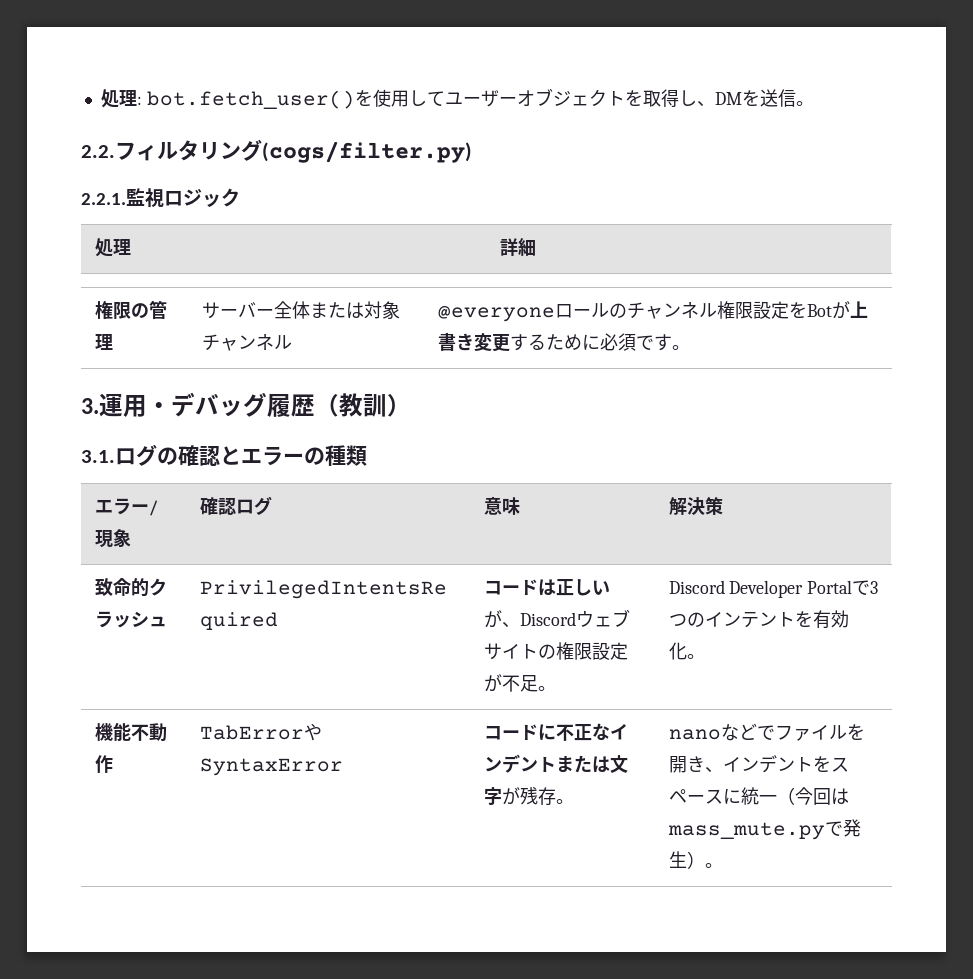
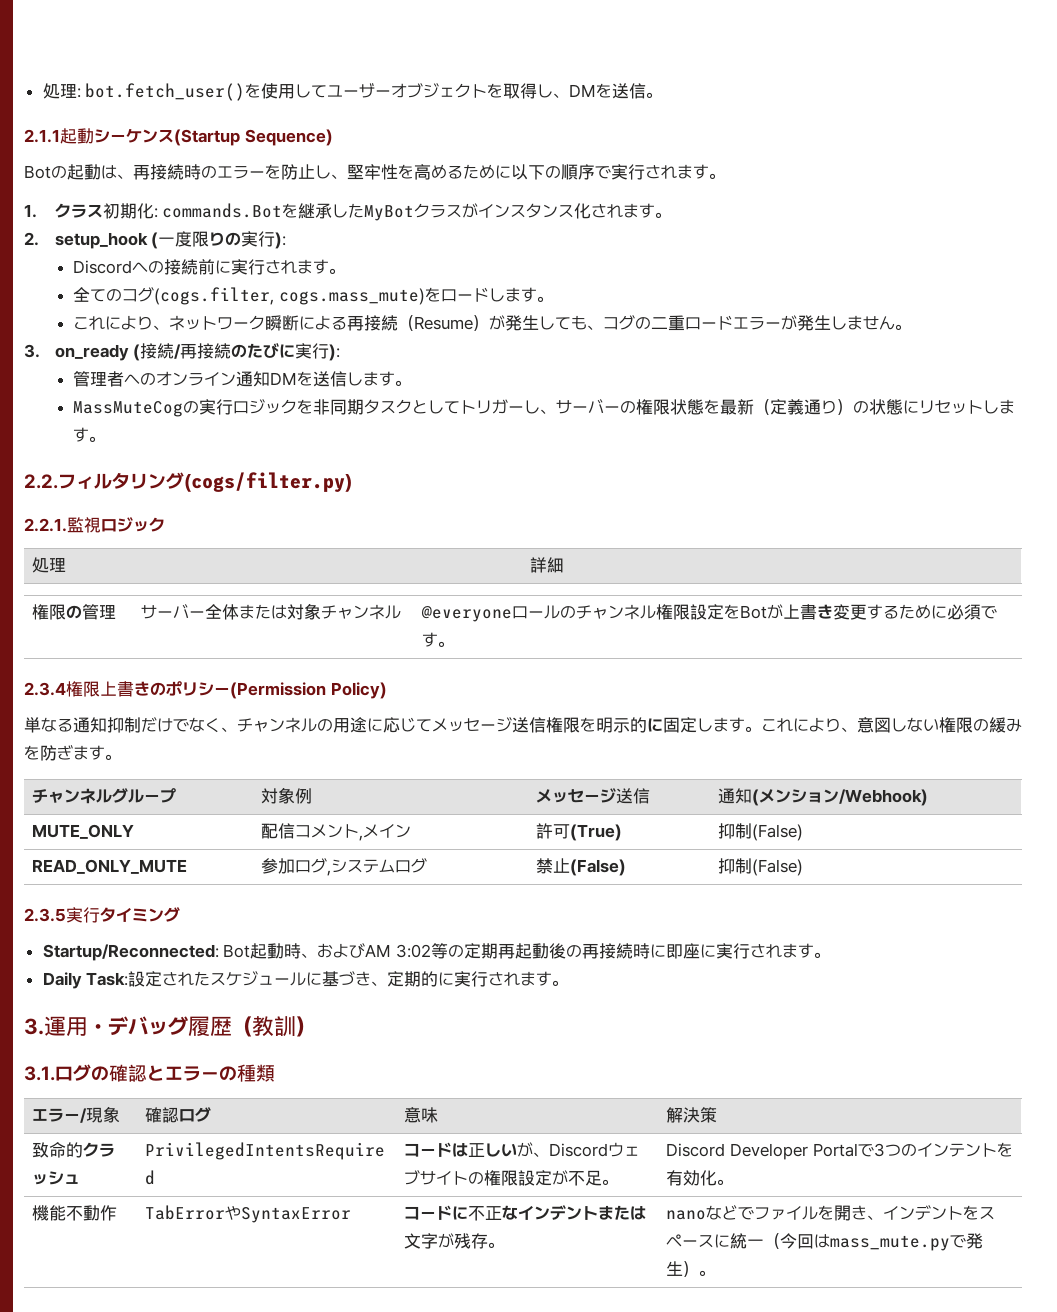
+ 2.1.1起動シーケンス(Startup Sequence)
+ Botの起動は、再接続時のエラーを防止し、堅牢性を高めるために以下の順序で実行されます。
+ 1.クラス初期化: commands.Botを継承したMyBotクラスがインスタンス化されます。
+ 2. setup_hook (一度限りの実行):
+ Discordへの接続前に実行されます。
+ 全てのコグ(cogs.filter, cogs.mass_mute)をロードします。
+ これにより、ネットワーク瞬断による再接続（Resume）が発生しても、コグの二重ロードエラーが発生しません。
+ 3. on_ready (接続/再接続のたびに実行):
+ 管理者へのオンライン通知DMを送信します。
+ MassMuteCogの実行ロジックを非同期タスクとしてトリガーし、サーバーの権限状態を最新（定義通り）の状態にリセットします。
+ 2.3.4権限上書きのポリシー(Permission Policy)
+ 単なる通知抑制だけでなく、チャンネルの用途に応じてメッセージ送信権限を明示的に固定します。これにより、意図しない権限の緩みを防ぎます。
+ チャンネルグループ | 対象例 | メッセージ送信 | 通知(メンション/Webhook)
+ MUTE_ONLY | 配信コメント,メイン | 許可(True) | 抑制(False)
+ READ_ONLY_MUTE | 参加ログ,システムログ | 禁止(False) | 抑制(False)
+ 2.3.5実行タイミング
+ Startup/Reconnected: Bot起動時、およびAM 3:02等の定期再起動後の再接続時に即座に実行されます。
+ Daily Task:設定されたスケジュールに基づき、定期的に実行されます。

